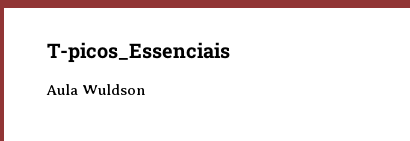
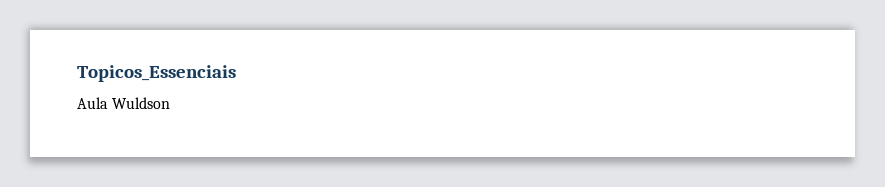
- T-picos_Essenciais
+ Topicos_Essenciais

